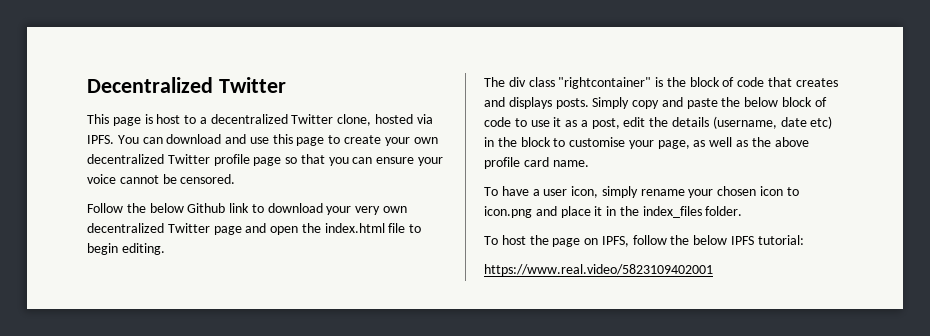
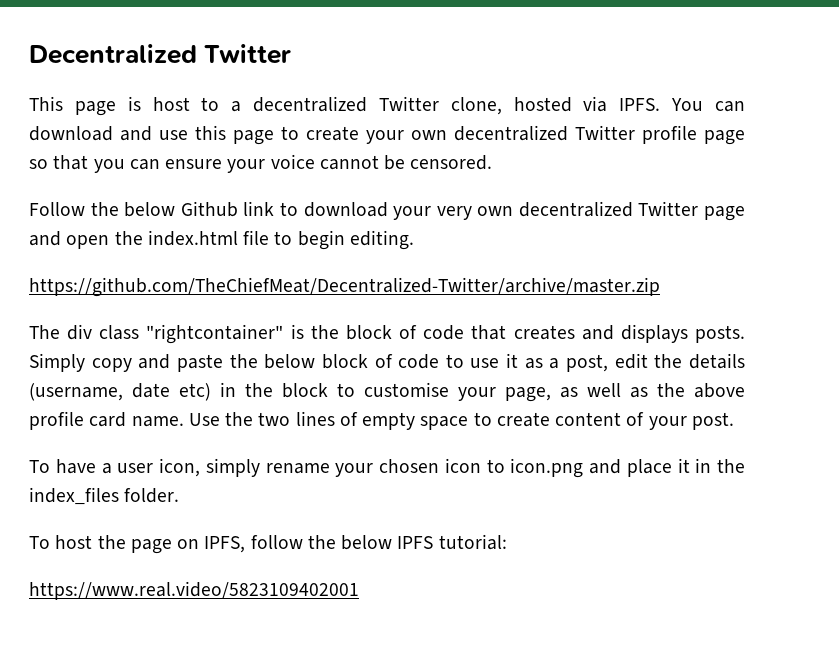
+ https://github.com/TheChiefMeat/Decentralized-Twitter/archive/master.zip
+ Use the two lines of empty space to create content of your post.

